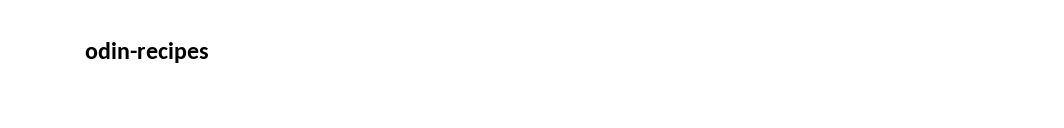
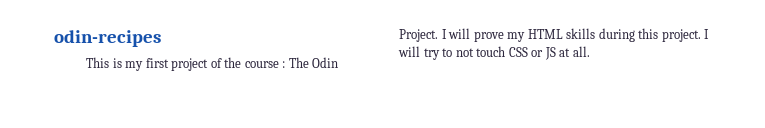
+ This is my first project of the course : The Odin Project. I will prove my HTML skills during this project. I will try to not touch CSS or JS at all.

